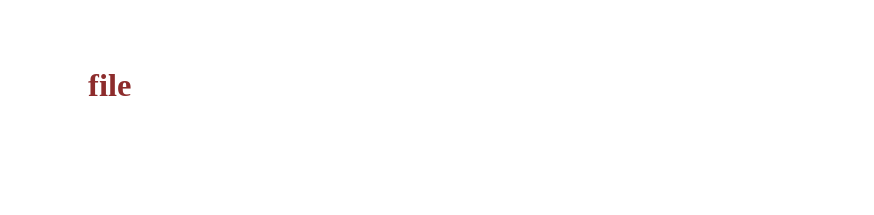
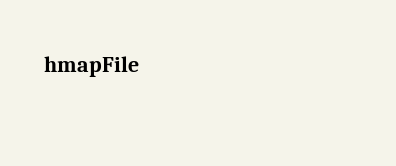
- file
+ hmapFile

